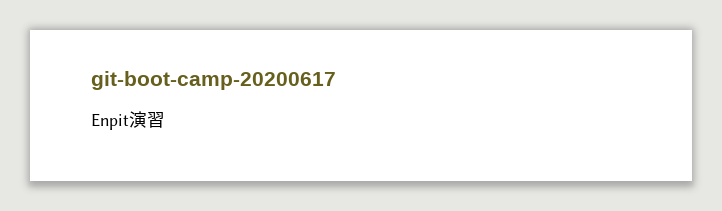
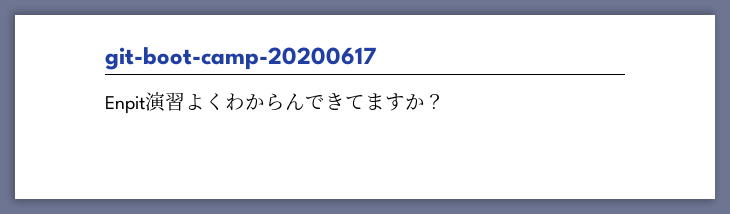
- Enpit演習
+ Enpit演習よくわからんできてますか？

